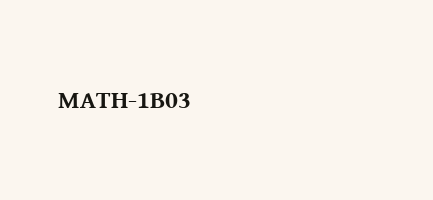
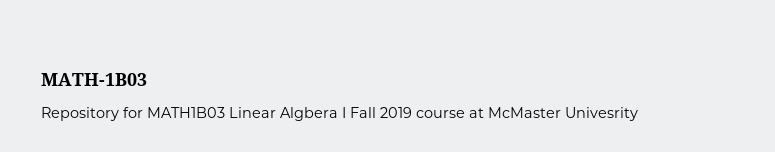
+ Repository for MATH1B03 Linear Algbera I Fall 2019 course at McMaster Univesrity

